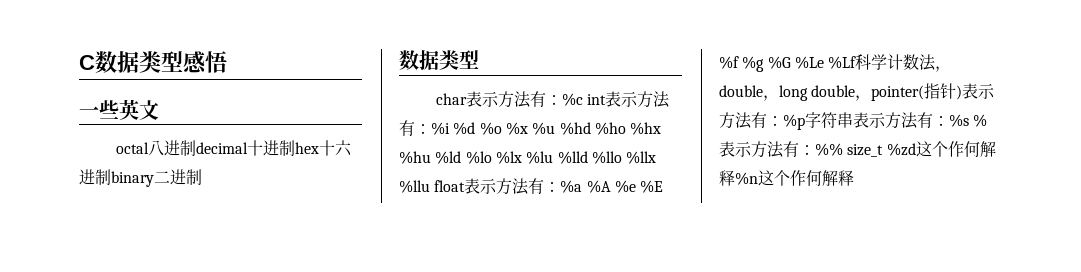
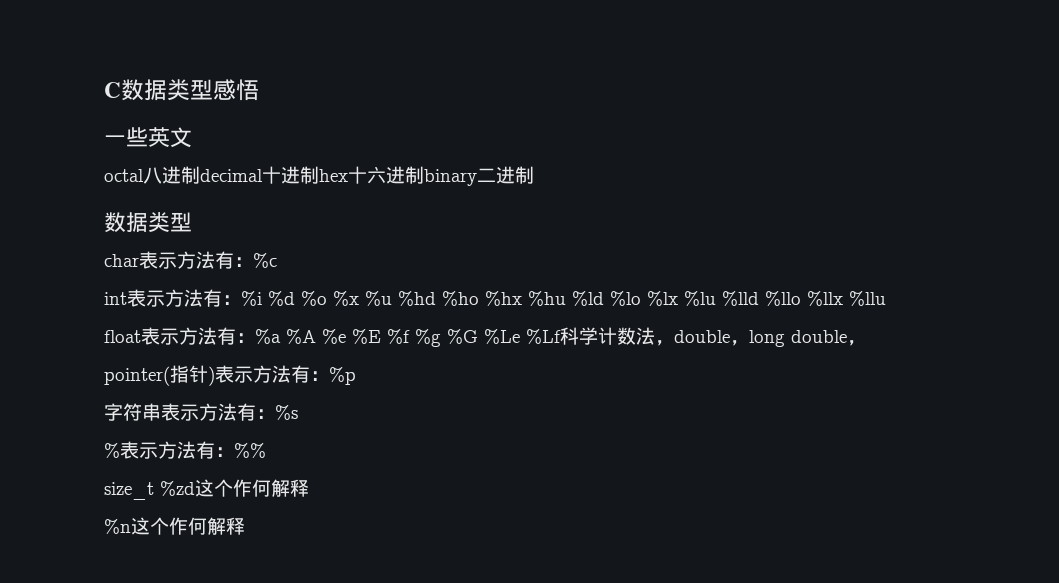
- %c int表示方法有：
+ %c
+ int表示方法有：
- %i %d %o %x %u %hd %ho %hx %hu %ld %lo %lx %lu %lld %llo %llx %llu float表示方法有：
+ %i %d %o %x %u %hd %ho %hx %hu %ld %lo %lx %lu %lld %llo %llx %llu
+ float表示方法有：
- %a %A %e %E %f %g %G %Le %Lf科学计数法，double，long double，pointer(指针)表示方法有：
+ %a %A %e %E %f %g %G %Le %Lf科学计数法，double，long double，
+ pointer(指针)表示方法有：
- %p字符串表示方法有：
+ %p
+ 字符串表示方法有：
- %s %表示方法有：
+ %s
+ %表示方法有：
- %% size_t %zd这个作何解释%n这个作何解释
+ %%
+ size_t %zd这个作何解释
+ %n这个作何解释

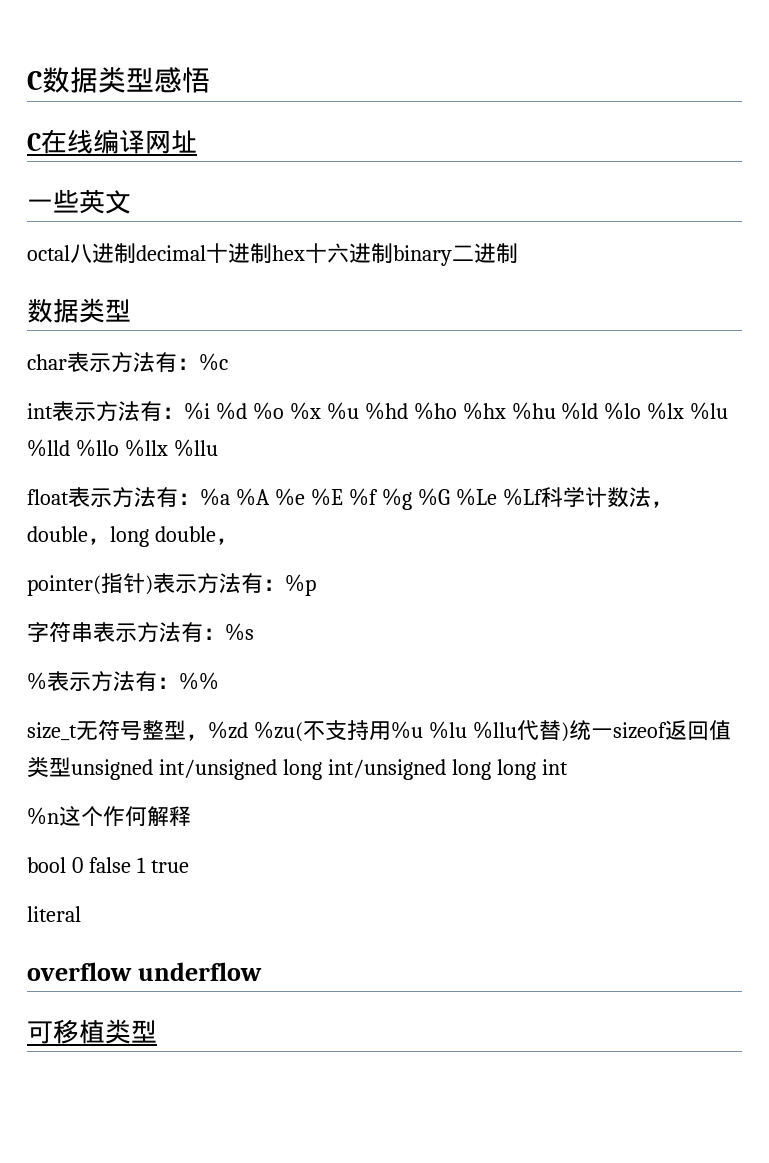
+ C在线编译网址
- size_t %zd这个作何解释
+ size_t无符号整型，%zd %zu(不支持用%u %lu %llu代替)统一sizeof返回值类型unsigned int/unsigned long int/unsigned long long int
  %n这个作何解释
+ bool 0 false 1 true
+ literal
+ overflow underflow
+ 可移植类型

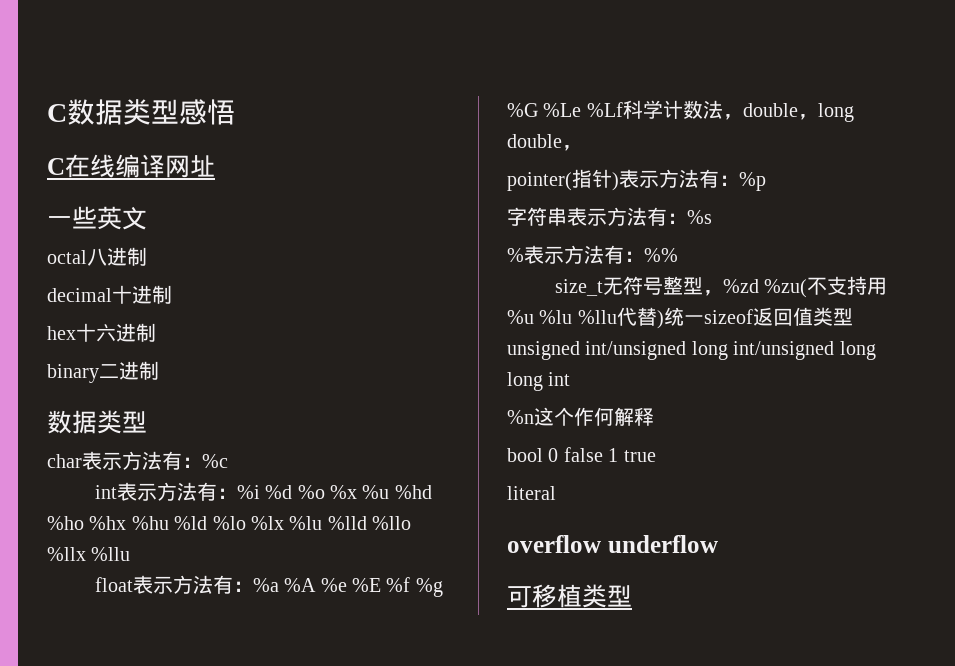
- octal八进制decimal十进制hex十六进制binary二进制
+ octal八进制
+ decimal十进制
+ hex十六进制
+ binary二进制

